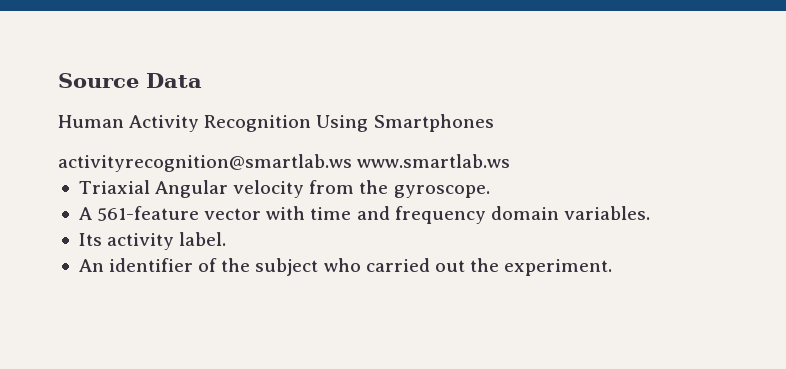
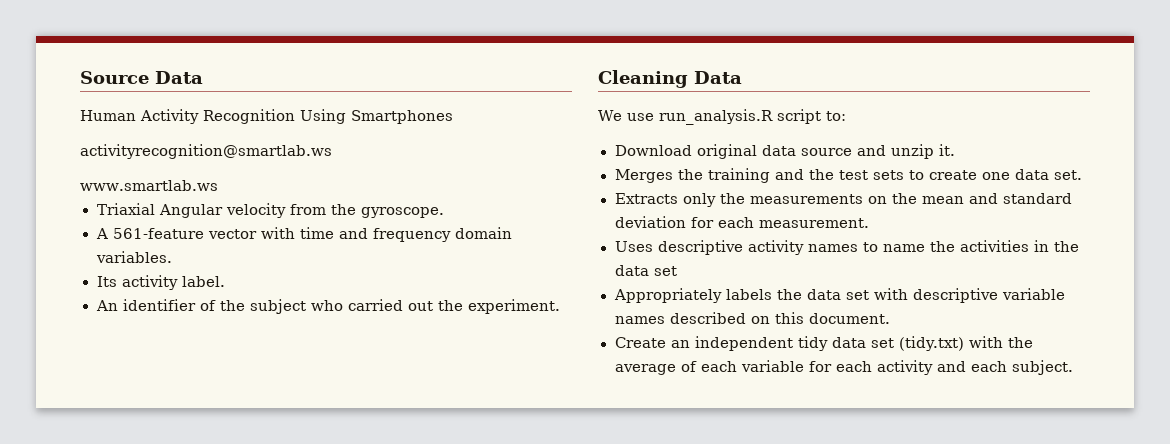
- activityrecognition@smartlab.ws www.smartlab.ws
+ activityrecognition@smartlab.ws
+ www.smartlab.ws
+ Cleaning Data
+ We use run_analysis.R script to:
+ Download original data source and unzip it.
+ Merges the training and the test sets to create one data set.
+ Extracts only the measurements on the mean and standard deviation for each measurement.
+ Uses descriptive activity names to name the activities in the data set
+ Appropriately labels the data set with descriptive variable names described on this document.
+ Create an independent tidy data set (tidy.txt) with the average of each variable for each activity and each subject.

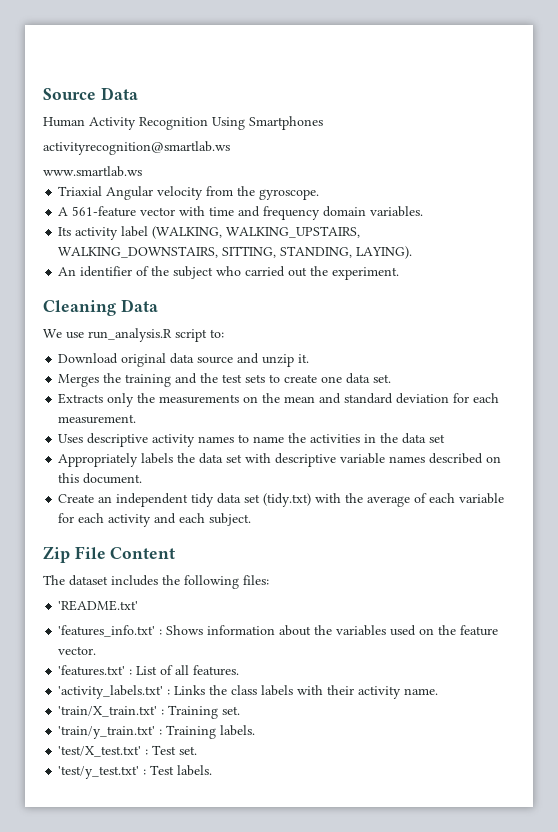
- Its activity label.
+ Its activity label (WALKING, WALKING_UPSTAIRS, WALKING_DOWNSTAIRS, SITTING, STANDING, LAYING).
+ Zip File Content
+ The dataset includes the following files:
+ 'README.txt'
+ 'features_info.txt' : Shows information about the variables used on the feature vector.
+ 'features.txt' : List of all features.
+ 'activity_labels.txt' : Links the class labels with their activity name.
+ 'train/X_train.txt' : Training set.
+ 'train/y_train.txt' : Training labels.
+ 'test/X_test.txt' : Test set.
+ 'test/y_test.txt' : Test labels.

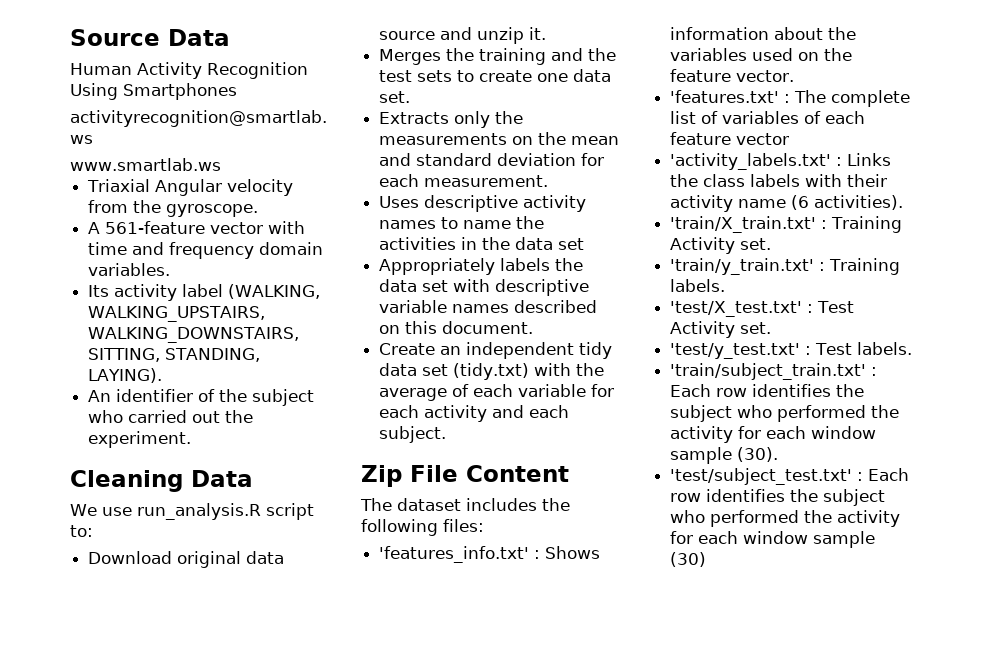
- 'README.txt'
- 'features.txt' : List of all features.
+ 'features.txt' : The complete list of variables of each feature vector
- 'activity_labels.txt' : Links the class labels with their activity name.
+ 'activity_labels.txt' : Links the class labels with their activity name (6 activities).
- 'train/X_train.txt' : Training set.
+ 'train/X_train.txt' : Training Activity set.
- 'test/X_test.txt' : Test set.
+ 'test/X_test.txt' : Test Activity set.
+ 'train/subject_train.txt' : Each row identifies the subject who performed the activity for each window sample (30).
+ 'test/subject_test.txt' : Each row identifies the subject who performed the activity for each window sample (30)

